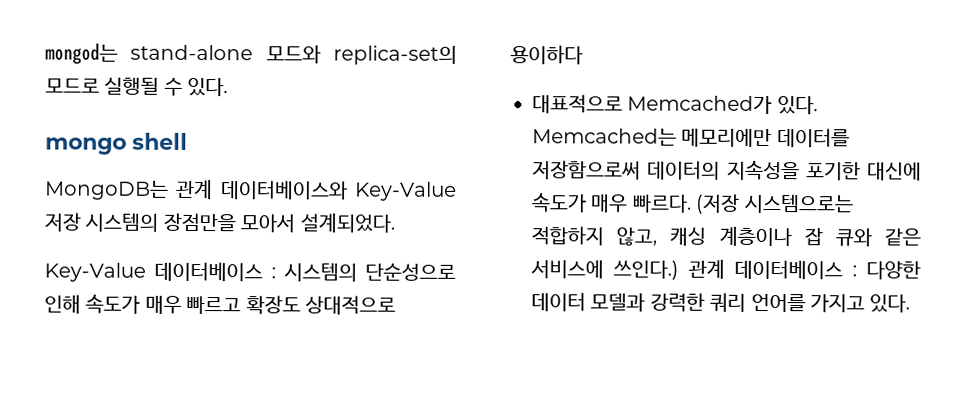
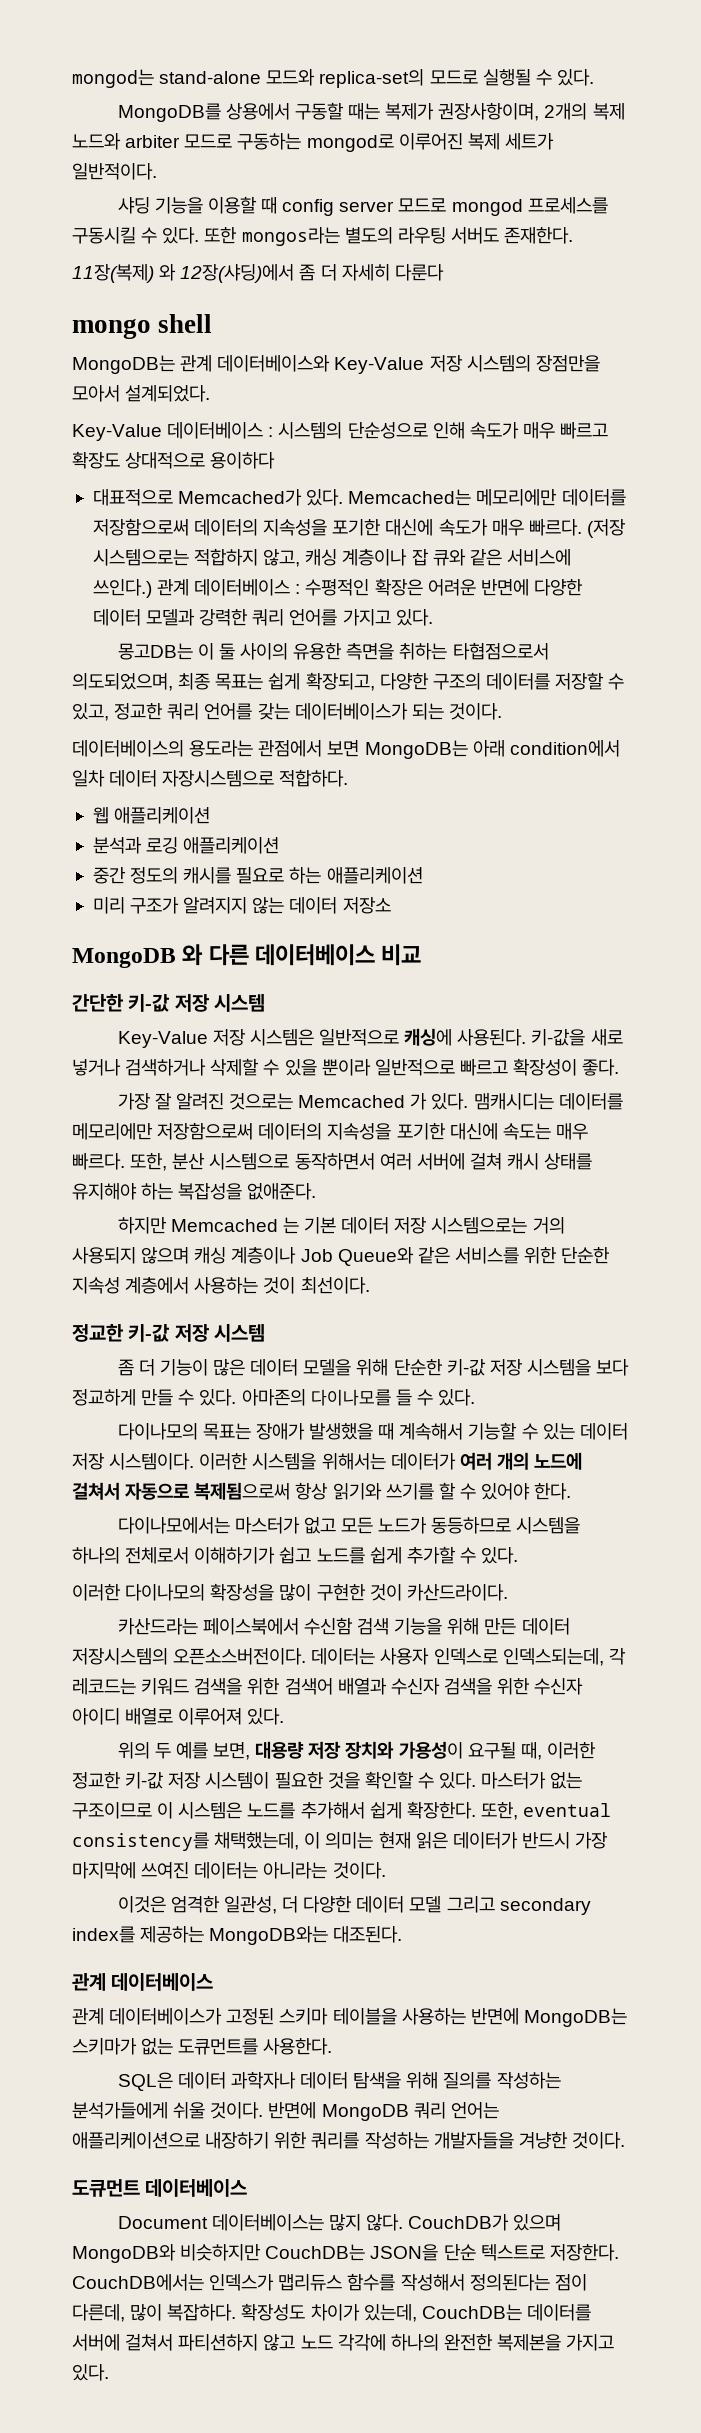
+ MongoDB를 상용에서 구동할 때는 복제가 권장사항이며, 2개의 복제 노드와 arbiter 모드로 구동하는 mongod로 이루어진 복제 세트가 일반적이다.
+ 샤딩 기능을 이용할 때 config server 모드로 mongod 프로세스를 구동시킬 수 있다. 또한 mongos라는 별도의 라우팅 서버도 존재한다.
+ 11장(복제) 와 12장(샤딩)에서 좀 더 자세히 다룬다
- 관계 데이터베이스 : 다양한 데이터 모델과 강력한 쿼리 언어를 가지고 있다.
+ 관계 데이터베이스 : 수평적인 확장은 어려운 반면에 다양한 데이터 모델과 강력한 쿼리 언어를 가지고 있다.
+ 몽고DB는 이 둘 사이의 유용한 측면을 취하는 타협점으로서 의도되었으며, 최종 목표는 쉽게 확장되고, 다양한 구조의 데이터를 저장할 수 있고, 정교한 쿼리 언어를 갖는 데이터베이스가 되는 것이다.
+ 데이터베이스의 용도라는 관점에서 보면 MongoDB는 아래 condition에서 일차 데이터 자장시스템으로 적합하다.
+ 웹 애플리케이션
+ 분석과 로깅 애플리케이션
+ 중간 정도의 캐시를 필요로 하는 애플리케이션
+ 미리 구조가 알려지지 않는 데이터 저장소
+ MongoDB 와 다른 데이터베이스 비교
+ 간단한 키-값 저장 시스템
+ Key-Value 저장 시스템은 일반적으로 캐싱에 사용된다. 키-값을 새로 넣거나 검색하거나 삭제할 수 있을 뿐이라 일반적으로 빠르고 확장성이 좋다.
+ 가장 잘 알려진 것으로는 Memcached 가 있다. 맴캐시디는 데이터를 메모리에만 저장함으로써 데이터의 지속성을 포기한 대신에 속도는 매우 빠르다. 또한, 분산 시스템으로 동작하면서 여러 서버에 걸쳐 캐시 상태를 유지해야 하는 복잡성을 없애준다.
+ 하지만 Memcached 는 기본 데이터 저장 시스템으로는 거의 사용되지 않으며 캐싱 계층이나 Job Queue와 같은 서비스를 위한 단순한 지속성 계층에서 사용하는 것이 최선이다.
+ 정교한 키-값 저장 시스템
+ 좀 더 기능이 많은 데이터 모델을 위해 단순한 키-값 저장 시스템을 보다 정교하게 만들 수 있다. 아마존의 다이나모를 들 수 있다.
+ 다이나모의 목표는 장애가 발생했을 때 계속해서 기능할 수 있는 데이터 저장 시스템이다. 이러한 시스템을 위해서는 데이터가 여러 개의 노드에 걸쳐서 자동으로 복제됨으로써 항상 읽기와 쓰기를 할 수 있어야 한다.
+ 다이나모에서는 마스터가 없고 모든 노드가 동등하므로 시스템을 하나의 전체로서 이해하기가 쉽고 노드를 쉽게 추가할 수 있다.
+ 이러한 다이나모의 확장성을 많이 구현한 것이 카산드라이다.
+ 카산드라는 페이스북에서 수신함 검색 기능을 위해 만든 데이터 저장시스템의 오픈소스버전이다. 데이터는 사용자 인덱스로 인덱스되는데, 각 레코드는 키워드 검색을 위한 검색어 배열과 수신자 검색을 위한 수신자 아이디 배열로 이루어져 있다.
+ 위의 두 예를 보면, 대용량 저장 장치와 가용성이 요구될 때, 이러한 정교한 키-값 저장 시스템이 필요한 것을 확인할 수 있다. 마스터가 없는 구조이므로 이 시스템은 노드를 추가해서 쉽게 확장한다. 또한, eventual consistency를 채택했는데, 이 의미는 현재 읽은 데이터가 반드시 가장 마지막에 쓰여진 데이터는 아니라는 것이다.
+ 이것은 엄격한 일관성, 더 다양한 데이터 모델 그리고 secondary index를 제공하는 MongoDB와는 대조된다.
+ 관계 데이터베이스
+ 관계 데이터베이스가 고정된 스키마 테이블을 사용하는 반면에 MongoDB는 스키마가 없는 도큐먼트를 사용한다.
+ SQL은 데이터 과학자나 데이터 탐색을 위해 질의를 작성하는 분석가들에게 쉬울 것이다. 반면에 MongoDB 쿼리 언어는 애플리케이션으로 내장하기 위한 쿼리를 작성하는 개발자들을 겨냥한 것이다.
+ 도큐먼트 데이터베이스
+ Document 데이터베이스는 많지 않다. CouchDB가 있으며 MongoDB와 비슷하지만 CouchDB는 JSON을 단순 텍스트로 저장한다. CouchDB에서는 인덱스가 맵리듀스 함수를 작성해서 정의된다는 점이 다른데, 많이 복잡하다. 확장성도 차이가 있는데, CouchDB는 데이터를 서버에 걸쳐서 파티션하지 않고 노드 각각에 하나의 완전한 복제본을 가지고 있다.

